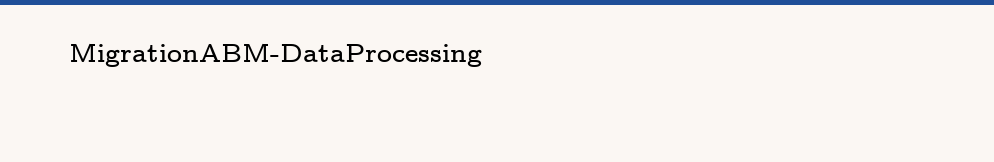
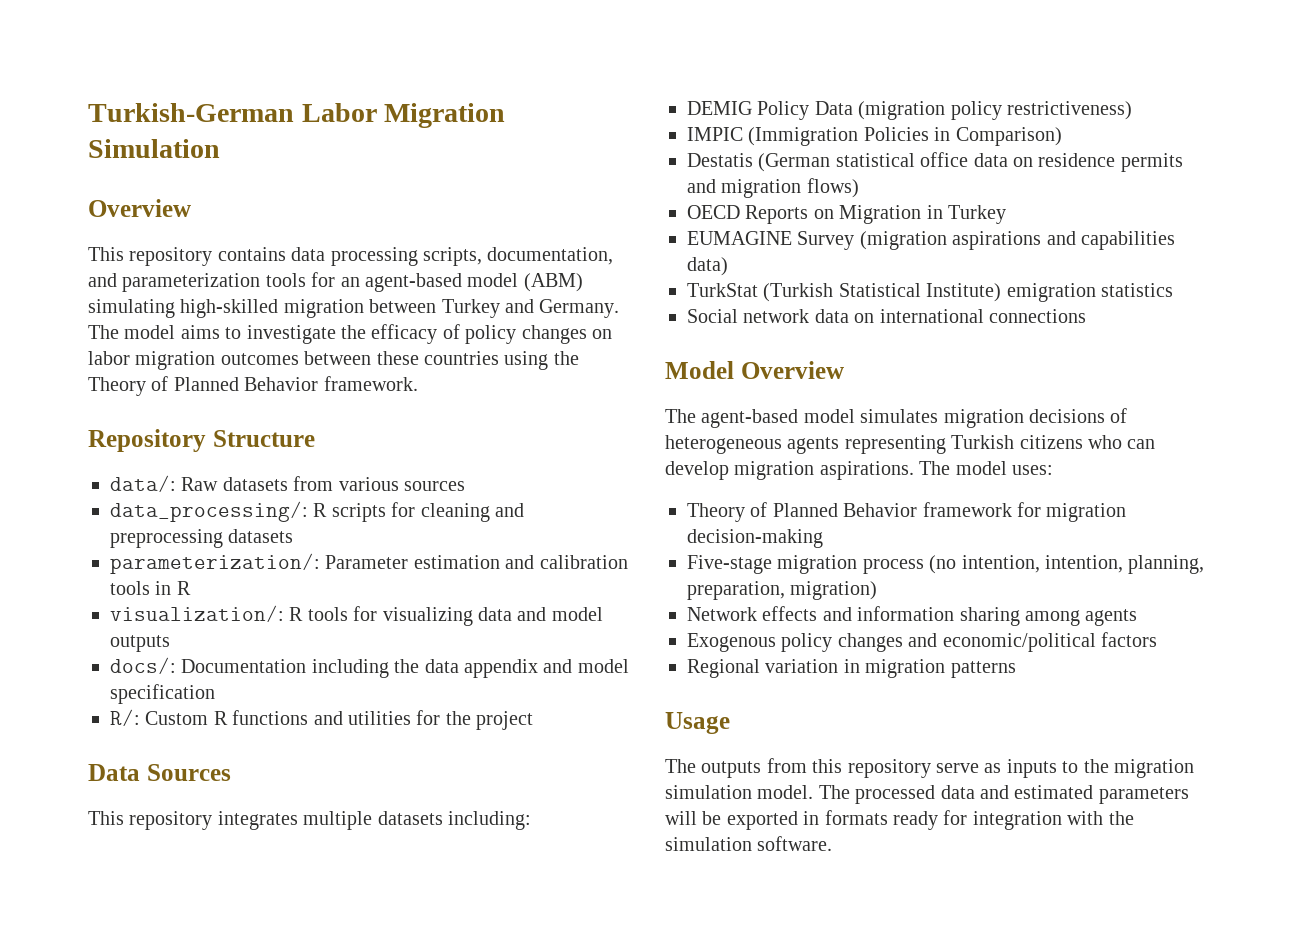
- MigrationABM-DataProcessing
+ Turkish-German Labor Migration Simulation
+ Overview
+ This repository contains data processing scripts, documentation, and parameterization tools for an agent-based model (ABM) simulating high-skilled migration between Turkey and Germany. The model aims to investigate the efficacy of policy changes on labor migration outcomes between these countries using the Theory of Planned Behavior framework.
+ Repository Structure
+ data/: Raw datasets from various sources
+ data_processing/: R scripts for cleaning and preprocessing datasets
+ parameterization/: Parameter estimation and calibration tools in R
+ visualization/: R tools for visualizing data and model outputs
+ docs/: Documentation including the data appendix and model specification
+ R/: Custom R functions and utilities for the project
+ Data Sources
+ This repository integrates multiple datasets including:
+ DEMIG Policy Data (migration policy restrictiveness)
+ IMPIC (Immigration Policies in Comparison)
+ Destatis (German statistical office data on residence permits and migration flows)
+ OECD Reports on Migration in Turkey
+ EUMAGINE Survey (migration aspirations and capabilities data)
+ TurkStat (Turkish Statistical Institute) emigration statistics
+ Social network data on international connections
+ Model Overview
+ The agent-based model simulates migration decisions of heterogeneous agents representing Turkish citizens who can develop migration aspirations. The model uses:
+ Theory of Planned Behavior framework for migration decision-making
+ Five-stage migration process (no intention, intention, planning, preparation, migration)
+ Network effects and information sharing among agents
+ Exogenous policy changes and economic/political factors
+ Regional variation in migration patterns
+ Usage
+ The outputs from this repository serve as inputs to the migration simulation model. The processed data and estimated parameters will be exported in formats ready for integration with the simulation software.

